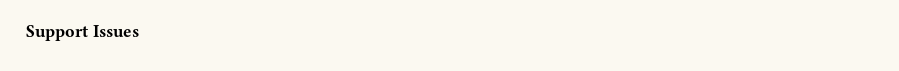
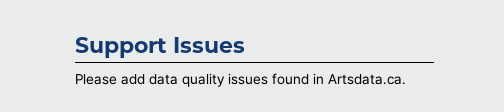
+ Please add data quality issues found in Artsdata.ca.

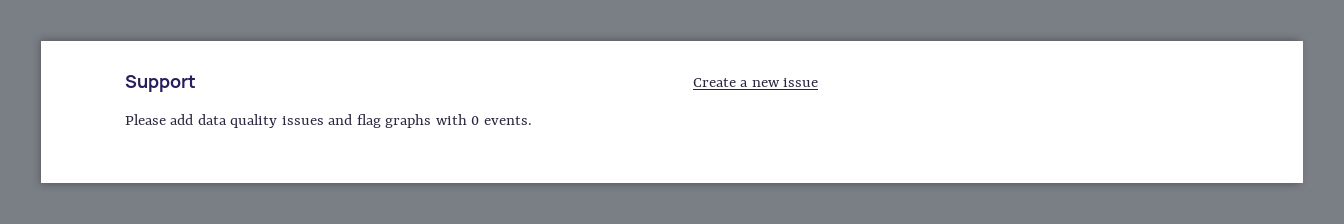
- Support Issues
+ Support
- Please add data quality issues found in Artsdata.ca.
+ Please add data quality issues and flag graphs with 0 events.
+ Create a new issue

